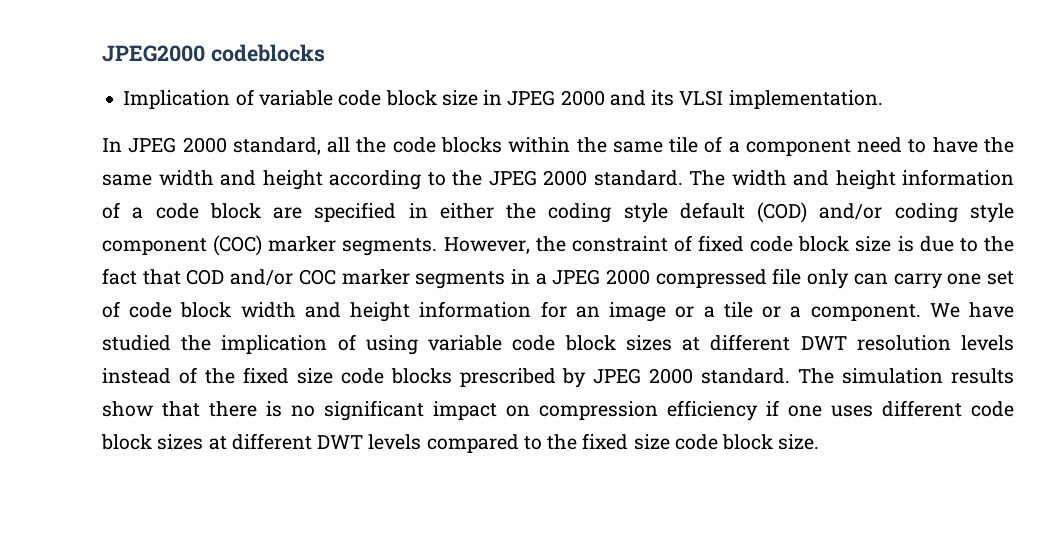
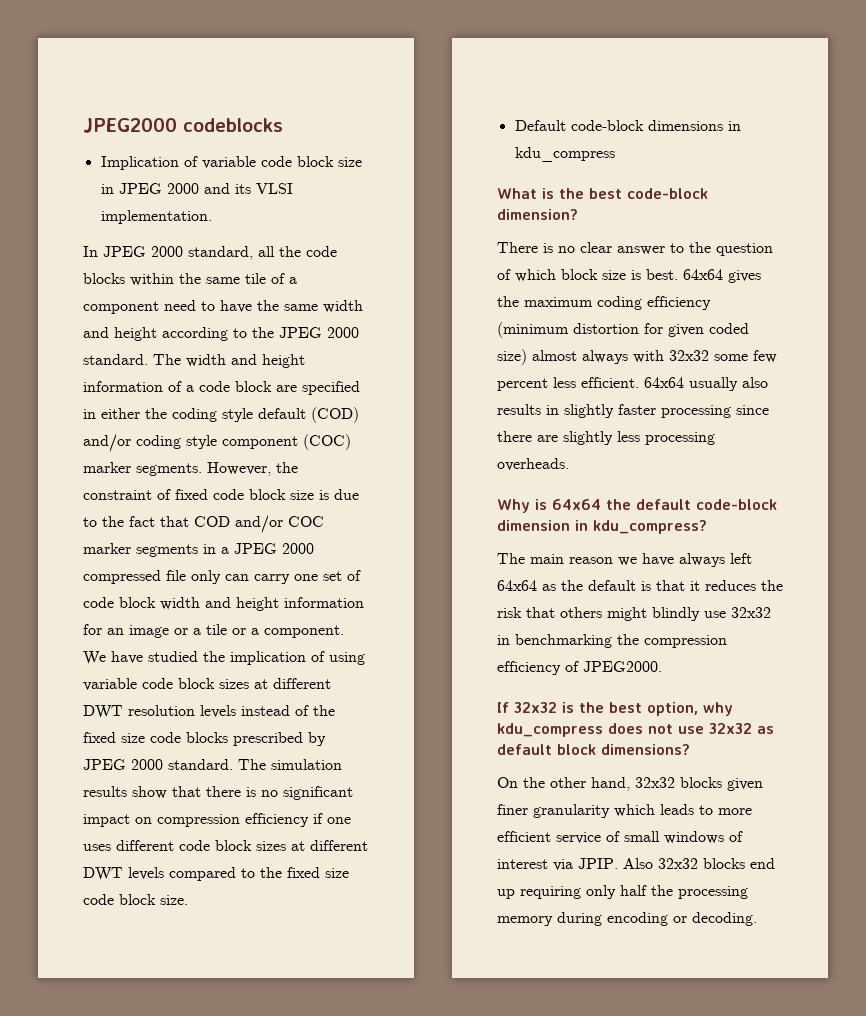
+ Default code-block dimensions in kdu_compress
+ What is the best code-block dimension?
+ There is no clear answer to the question of which block size is best. 64x64 gives the maximum coding efficiency (minimum distortion for given coded size) almost always with 32x32 some few percent less efficient. 64x64 usually also results in slightly faster processing since there are slightly less processing overheads.
+ Why is 64x64 the default code-block dimension in kdu_compress?
+ The main reason we have always left 64x64 as the default is that it reduces the risk that others might blindly use 32x32 in benchmarking the compression efficiency of JPEG2000.
+ If 32x32 is the best option, why kdu_compress does not use 32x32 as default block dimensions?
+ On the other hand, 32x32 blocks given finer granularity which leads to more efficient service of small windows of interest via JPIP. Also 32x32 blocks end up requiring only half the processing memory during encoding or decoding.

